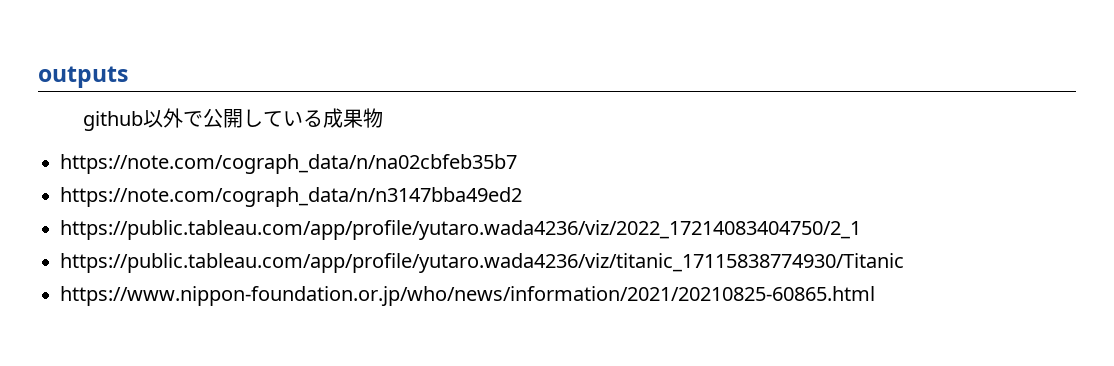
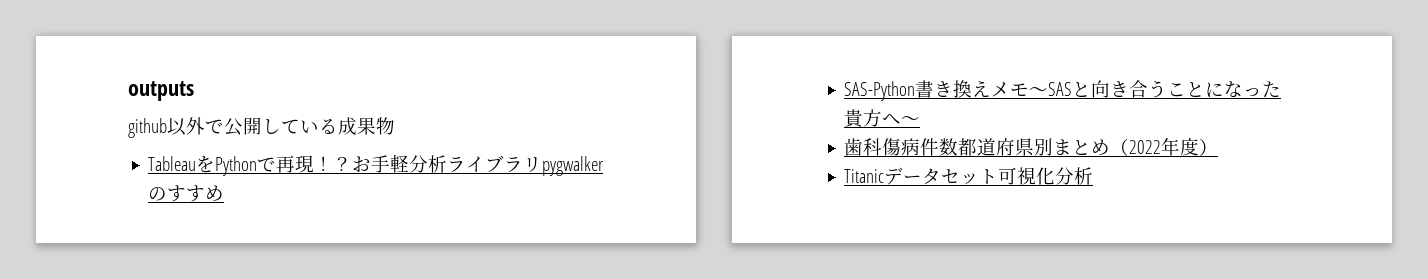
- https://note.com/cograph_data/n/na02cbfeb35b7
- https://note.com/cograph_data/n/n3147bba49ed2
- https://public.tableau.com/app/profile/yutaro.wada4236/viz/2022_17214083404750/2_1
- https://public.tableau.com/app/profile/yutaro.wada4236/viz/titanic_17115838774930/Titanic
- https://www.nippon-foundation.or.jp/who/news/information/2021/20210825-60865.html
+ TableauをPythonで再現！？お手軽分析ライブラリpygwalkerのすすめ
+ SAS-Python書き換えメモ～SASと向き合うことになった貴方へ～
+ 歯科傷病件数都道府県別まとめ（2022年度）
+ Titanicデータセット可視化分析

